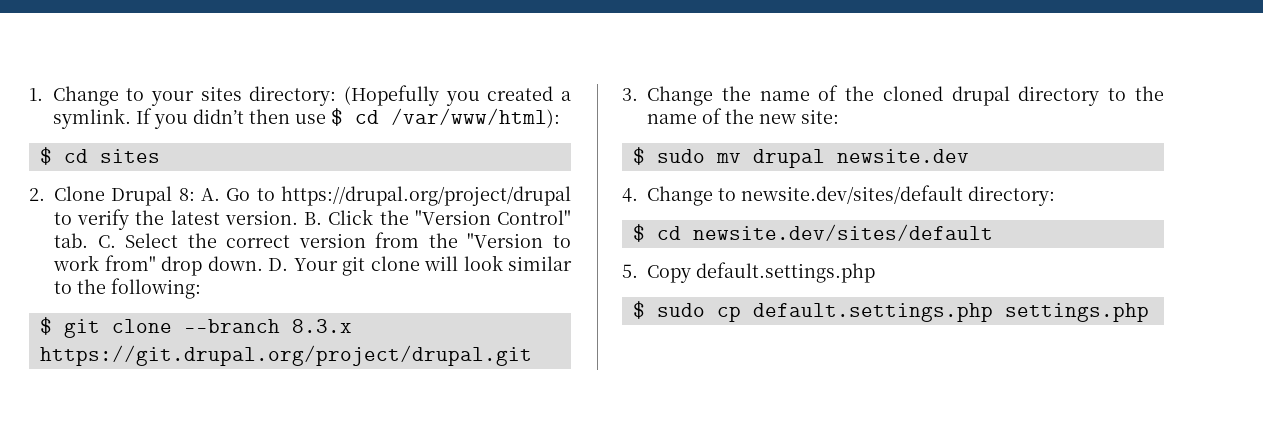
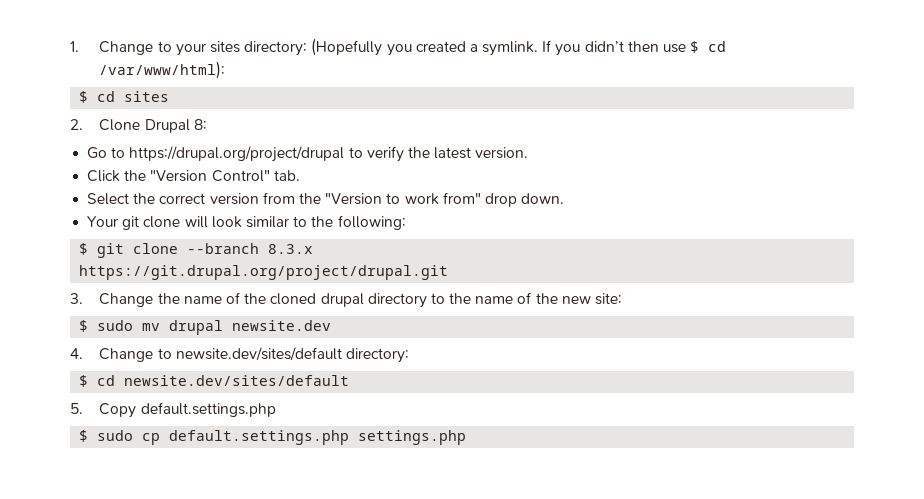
- 2. Clone Drupal 8: A. Go to https://drupal.org/project/drupal to verify the latest version. B. Click the "Version Control" tab. C. Select the correct version from the "Version to work from" drop down. D. Your git clone will look similar to the following:
+ 2. Clone Drupal 8:
+ Go to https://drupal.org/project/drupal to verify the latest version.
+ Click the "Version Control" tab.
+ Select the correct version from the "Version to work from" drop down.
+ Your git clone will look similar to the following:

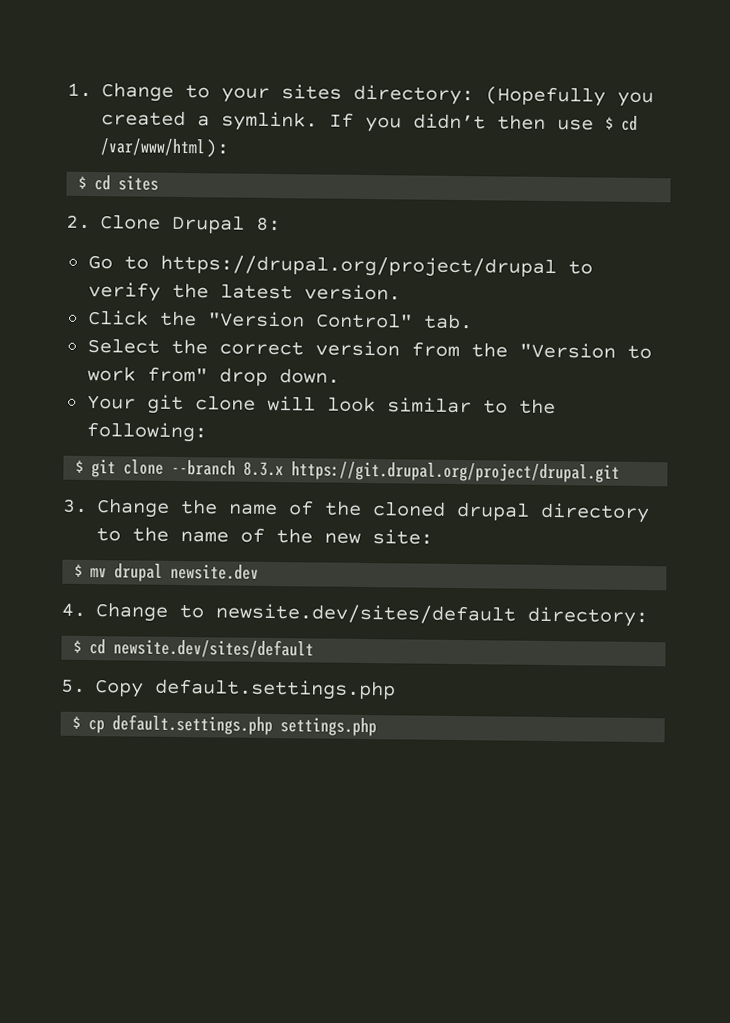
- $ git clone --branch 8.3.x
- https://git.drupal.org/project/drupal.git
+ $ git clone --branch 8.3.x https://git.drupal.org/project/drupal.git
- $ sudo mv drupal newsite.dev
+ $ mv drupal newsite.dev
- $ sudo cp default.settings.php settings.php
+ $ cp default.settings.php settings.php

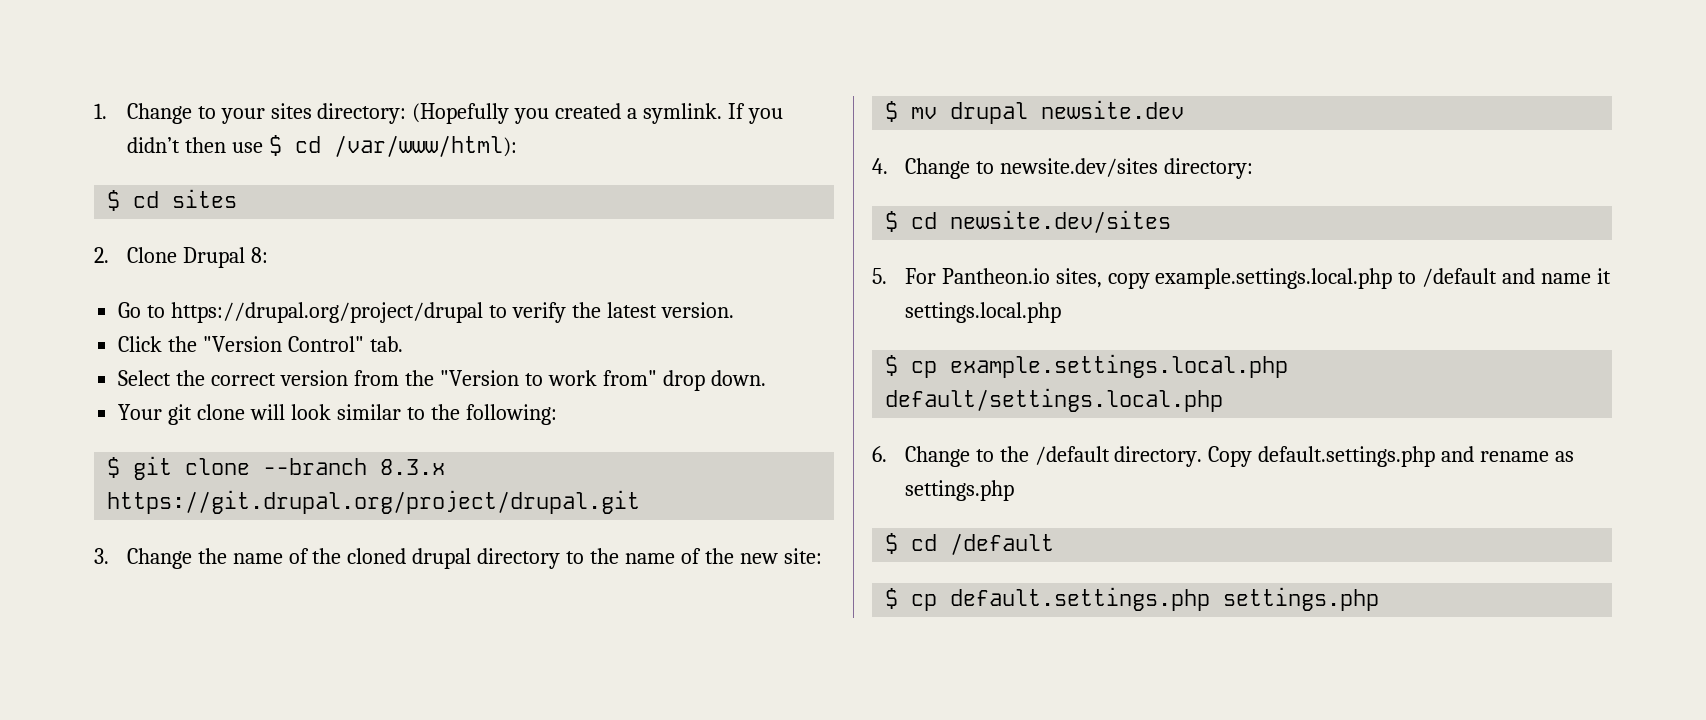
- 4. Change to newsite.dev/sites/default directory:
+ 4. Change to newsite.dev/sites directory:
- $ cd newsite.dev/sites/default
+ $ cd newsite.dev/sites
- 5. Copy default.settings.php
+ 5. For Pantheon.io sites, copy example.settings.local.php to /default and name it settings.local.php
+ $ cp example.settings.local.php default/settings.local.php
+ 6. Change to the /default directory. Copy default.settings.php and rename as settings.php
+ $ cd /default

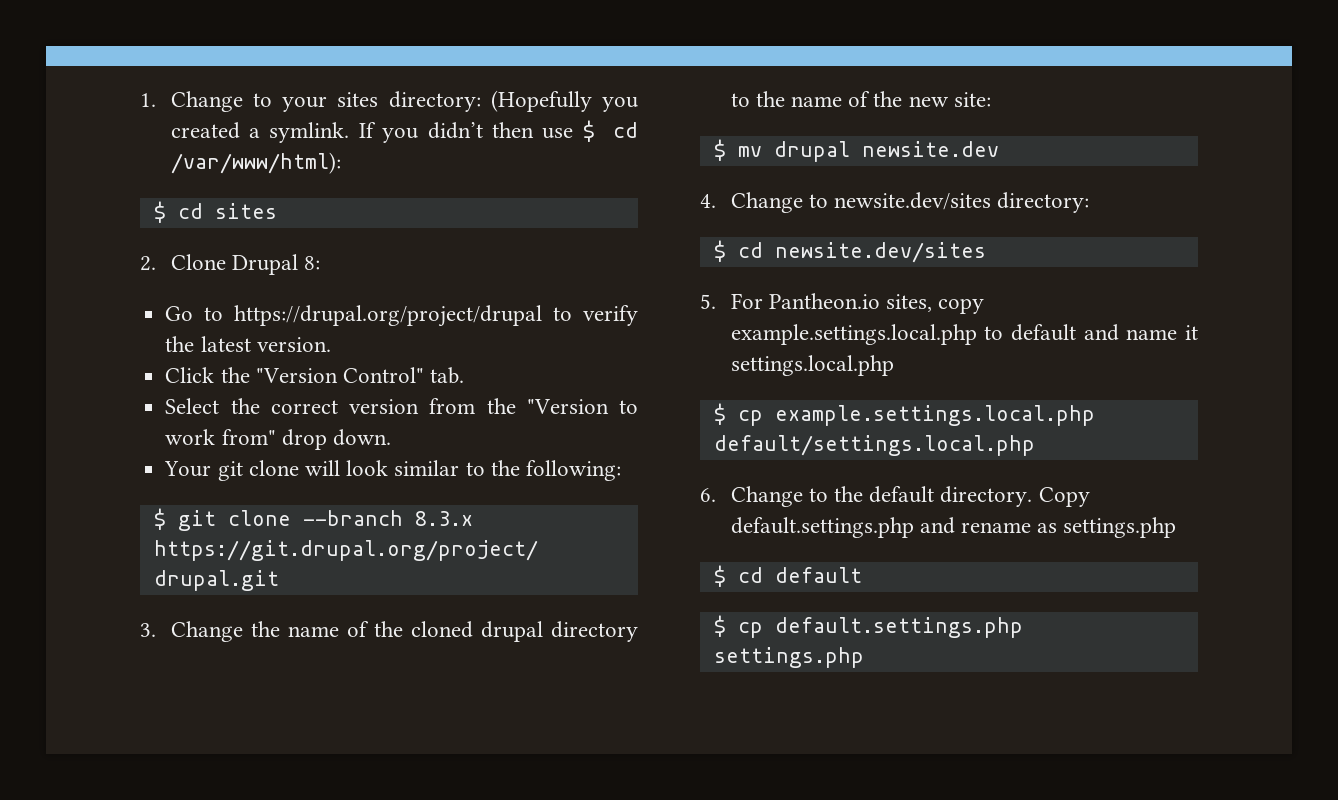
- 5. For Pantheon.io sites, copy example.settings.local.php to /default and name it settings.local.php
+ 5. For Pantheon.io sites, copy example.settings.local.php to default and name it settings.local.php
- 6. Change to the /default directory.
+ 6. Change to the default directory.
- $ cd /default
+ $ cd default

